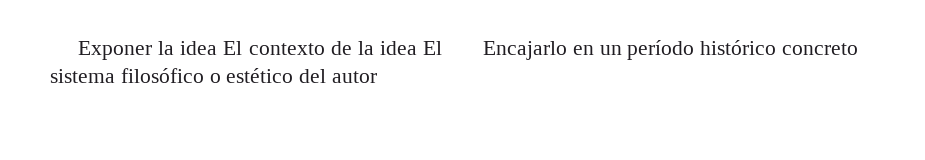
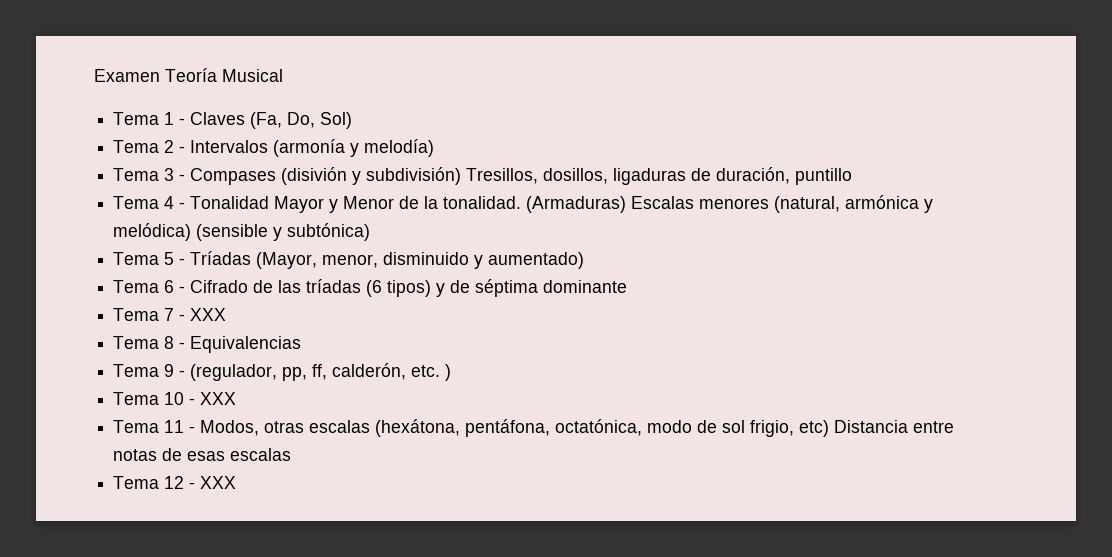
- Exponer la idea El contexto de la idea El sistema filosófico o estético del autor Encajarlo en un período histórico concreto
+ Examen Teoría Musical
+ Tema 1 - Claves (Fa, Do, Sol)
+ Tema 2 - Intervalos (armonía y melodía)
+ Tema 3 - Compases (disivión y subdivisión) Tresillos, dosillos, ligaduras de duración, puntillo
+ Tema 4 - Tonalidad Mayor y Menor de la tonalidad. (Armaduras) Escalas menores (natural, armónica y melódica) (sensible y subtónica)
+ Tema 5 - Tríadas (Mayor, menor, disminuido y aumentado)
+ Tema 6 - Cifrado de las tríadas (6 tipos) y de séptima dominante
+ Tema 7 - XXX
+ Tema 8 - Equivalencias
+ Tema 9 - (regulador, pp, ff, calderón, etc. )
+ Tema 10 - XXX
+ Tema 11 - Modos, otras escalas (hexátona, pentáfona, octatónica, modo de sol frigio, etc) Distancia entre notas de esas escalas
+ Tema 12 - XXX

